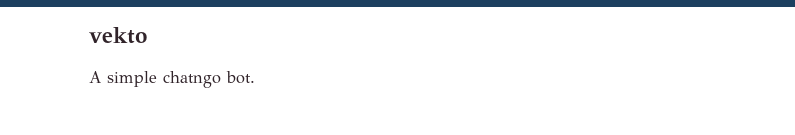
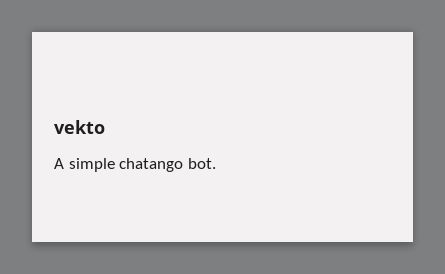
- A simple chatngo bot.
+ A simple chatango bot.

